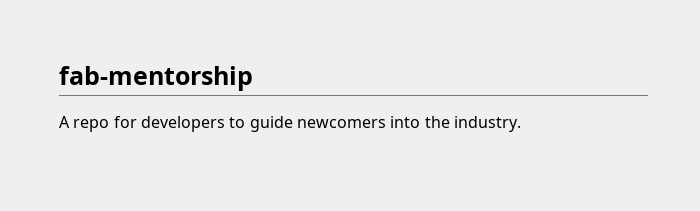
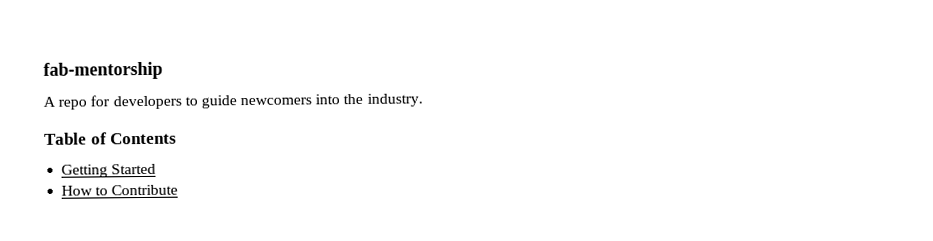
+ Table of Contents
+ Getting Started
+ How to Contribute

